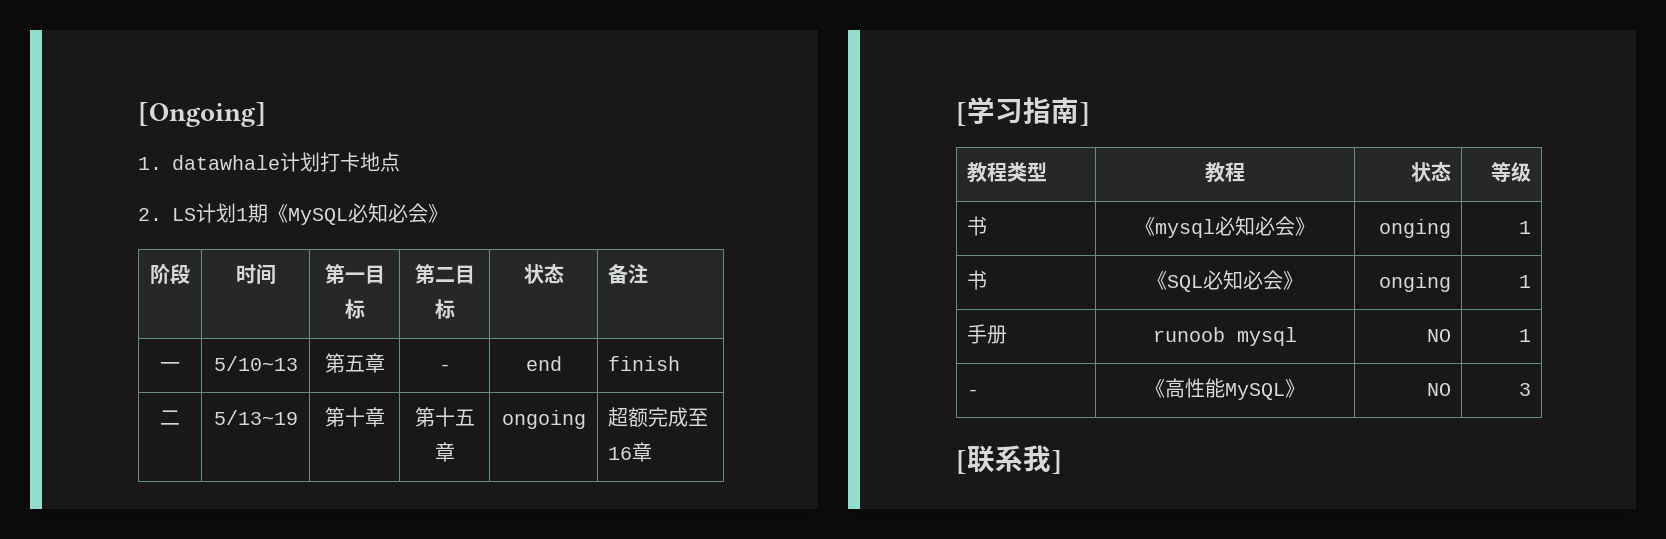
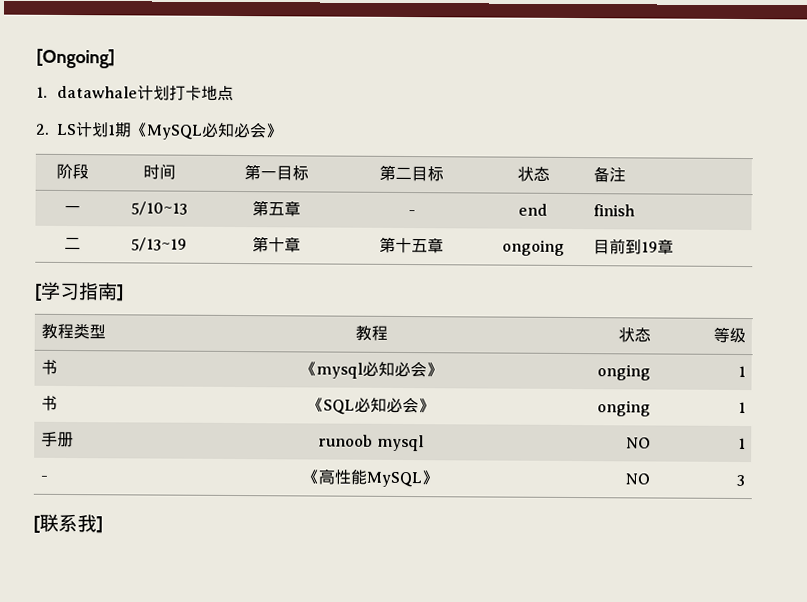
- 二 | 5/13~19 | 第十章 | 第十五章 | ongoing | 超额完成至16章
+ 二 | 5/13~19 | 第十章 | 第十五章 | ongoing | 目前到19章

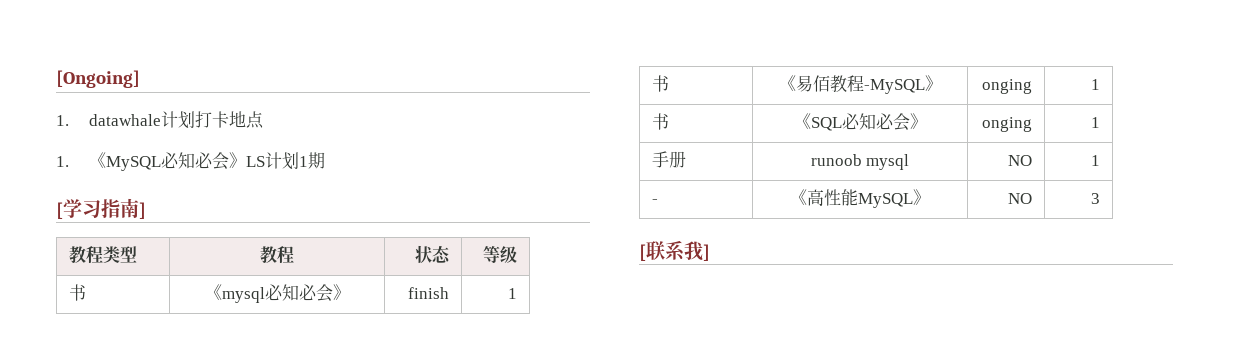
- 2. LS计划1期《MySQL必知必会》
- 阶段 | 时间 | 第一目标 | 第二目标 | 状态 | 备注
- 一 | 5/10~13 | 第五章 | - | end | finish
- 二 | 5/13~19 | 第十章 | 第十五章 | ongoing | 目前到19章
+ 1.《MySQL必知必会》LS计划1期
- 书 | 《mysql必知必会》 | onging | 1
+ 书 | 《mysql必知必会》 | finish | 1
+ 书 | 《易佰教程-MySQL》 | onging | 1

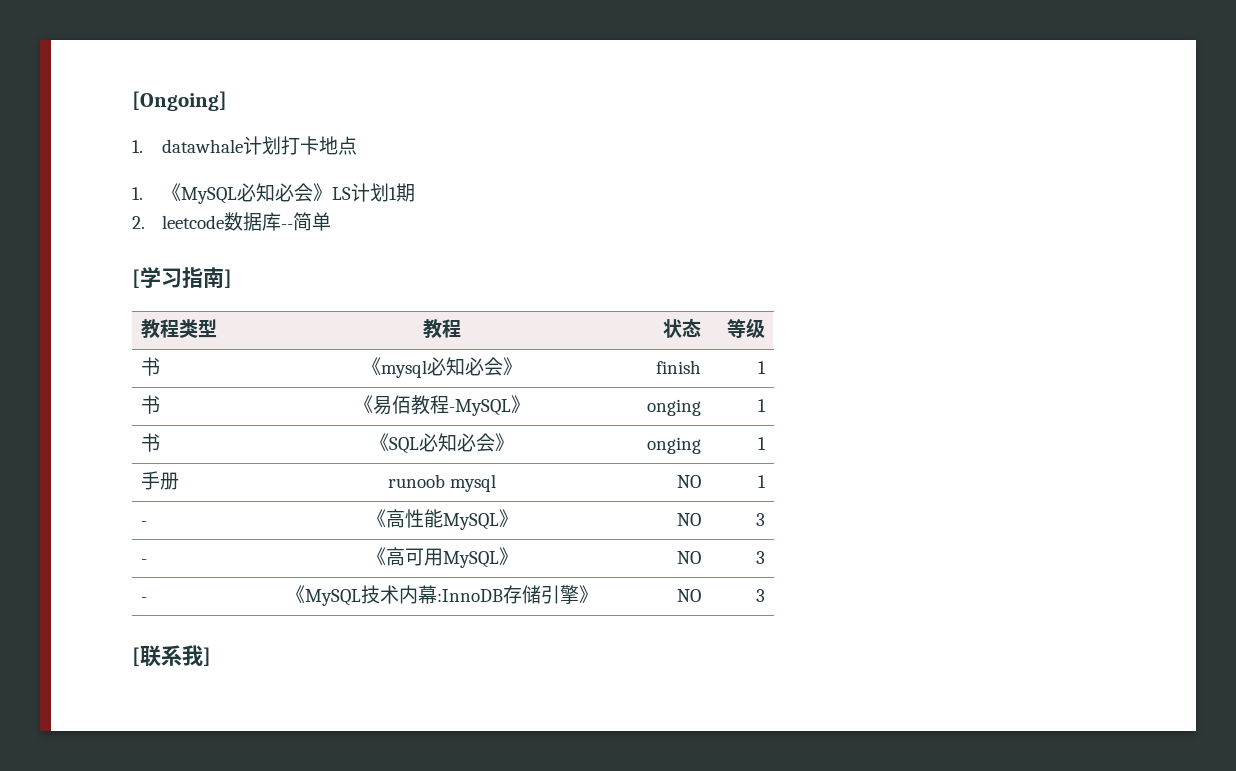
+ 2. leetcode数据库--简单
+ - | 《高可用MySQL》 | NO | 3
+ - | 《MySQL技术内幕:InnoDB存储引擎》 | NO | 3

